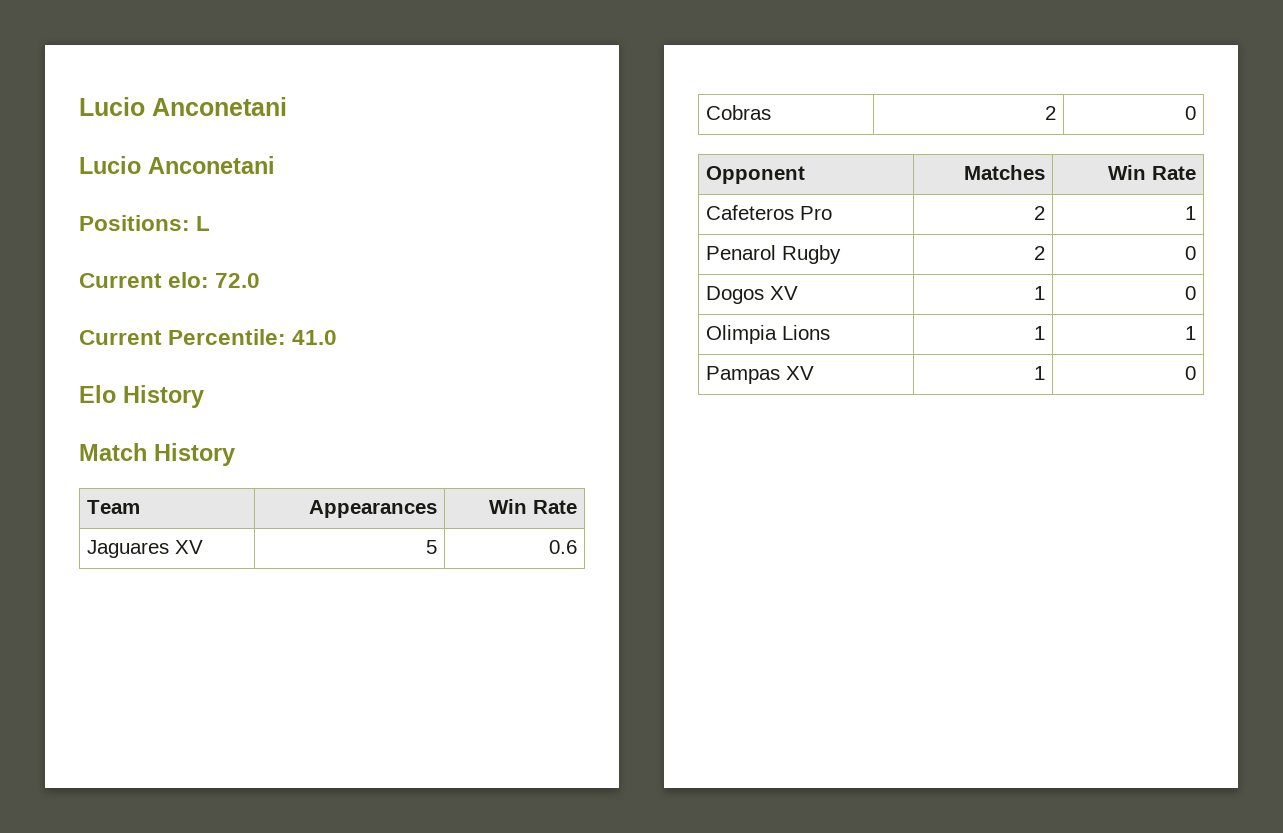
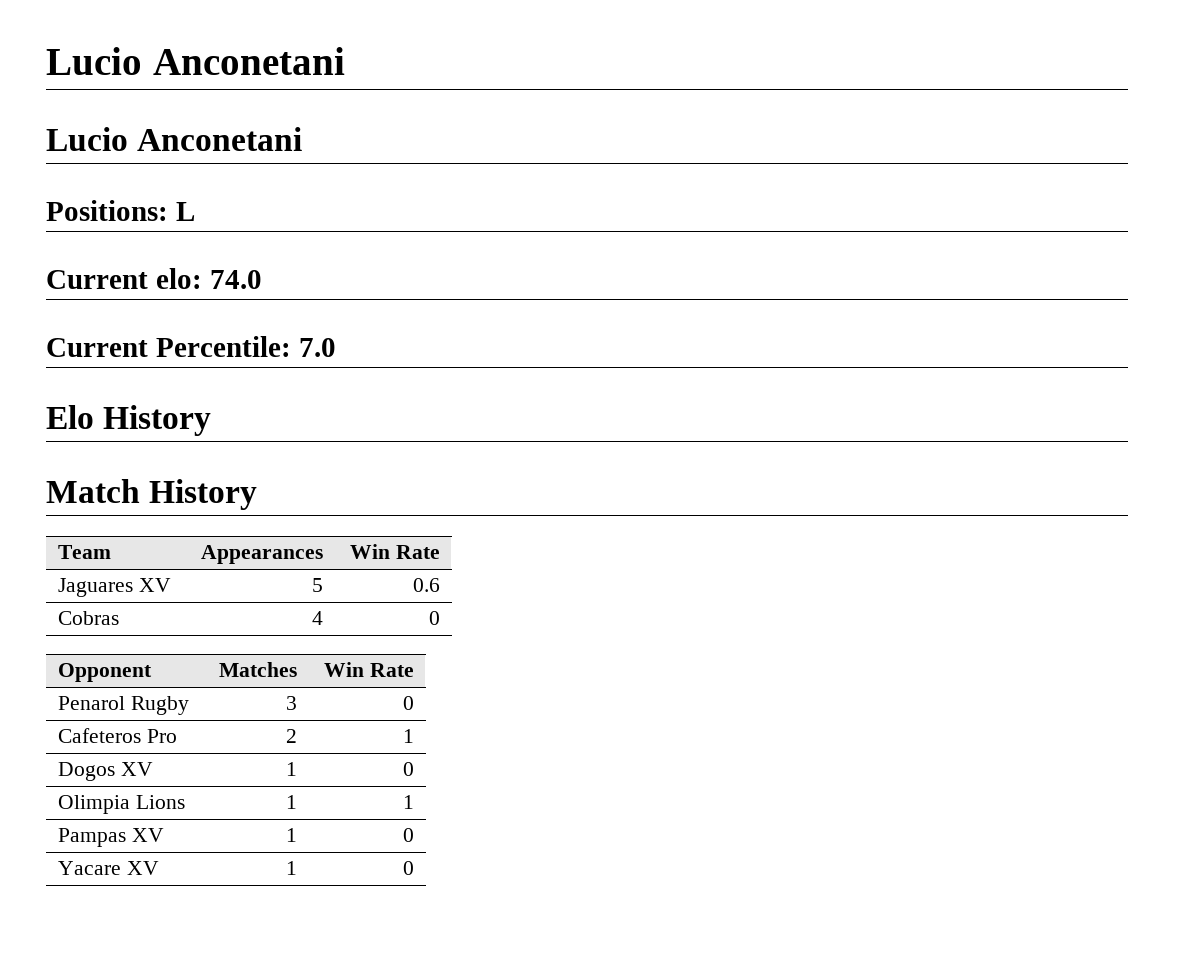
- Current elo: 72.0
+ Current elo: 74.0
- Current Percentile: 41.0
+ Current Percentile: 7.0
- Cobras | 2 | 0
+ Cobras | 4 | 0
+ Penarol Rugby | 3 | 0
- Penarol Rugby | 2 | 0
+ Yacare XV | 1 | 0

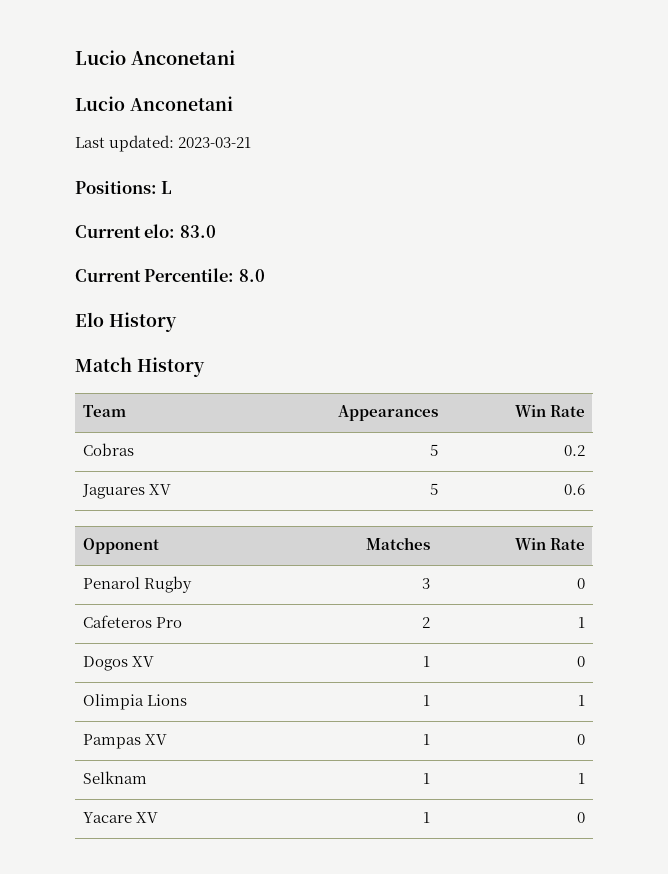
+ Last updated: 2023-03-21
- Current elo: 74.0
+ Current elo: 83.0
- Current Percentile: 7.0
+ Current Percentile: 8.0
+ Cobras | 5 | 0.2
- Cobras | 4 | 0
+ Selknam | 1 | 1

